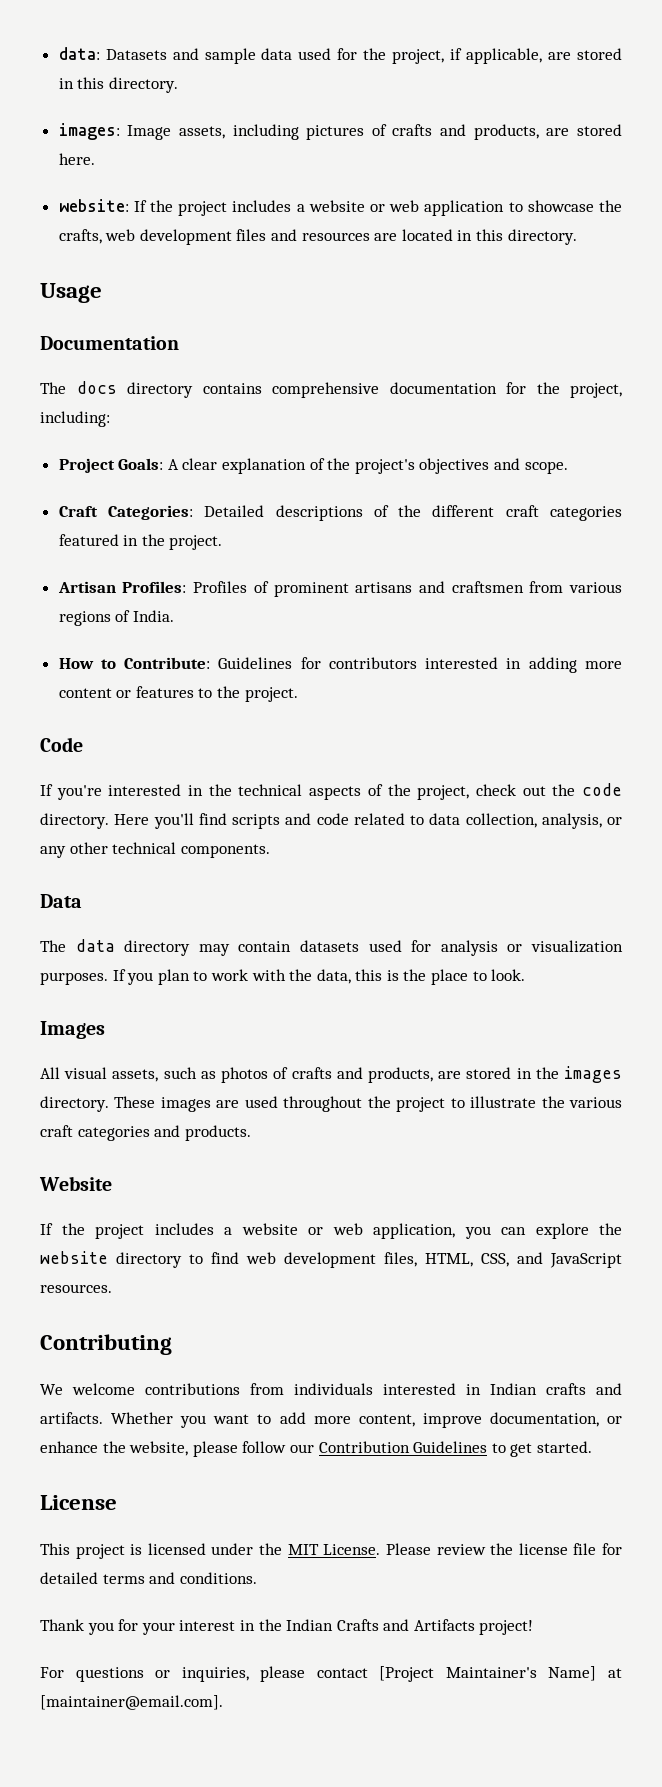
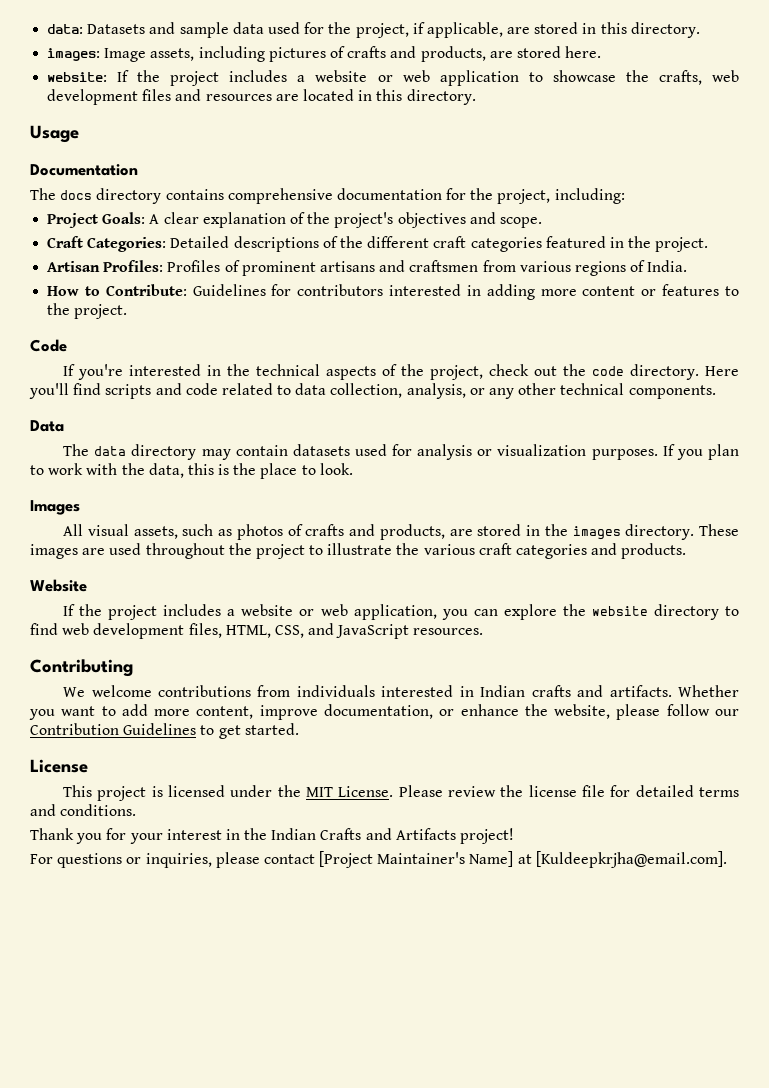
- For questions or inquiries, please contact [Project Maintainer's Name] at [maintainer@email.com].
+ For questions or inquiries, please contact [Project Maintainer's Name] at [Kuldeepkrjha@email.com].

